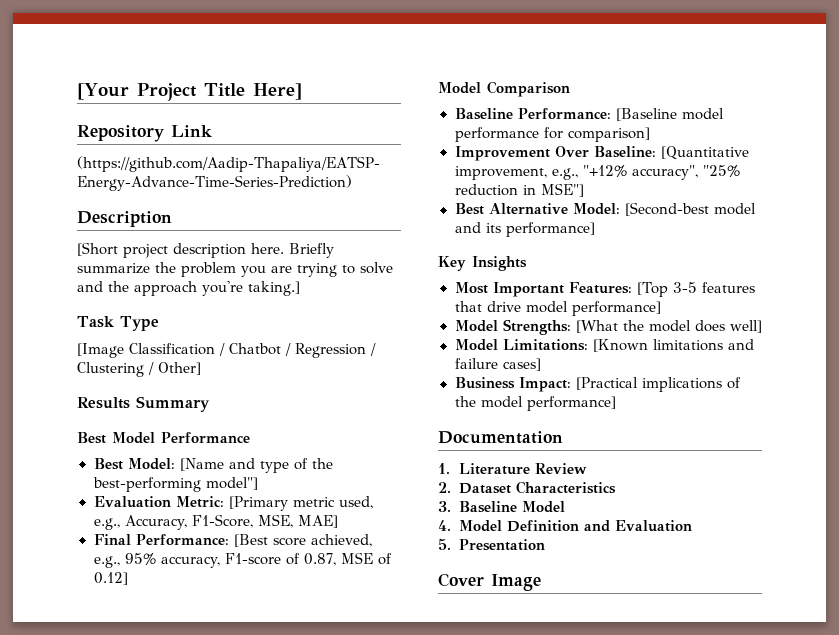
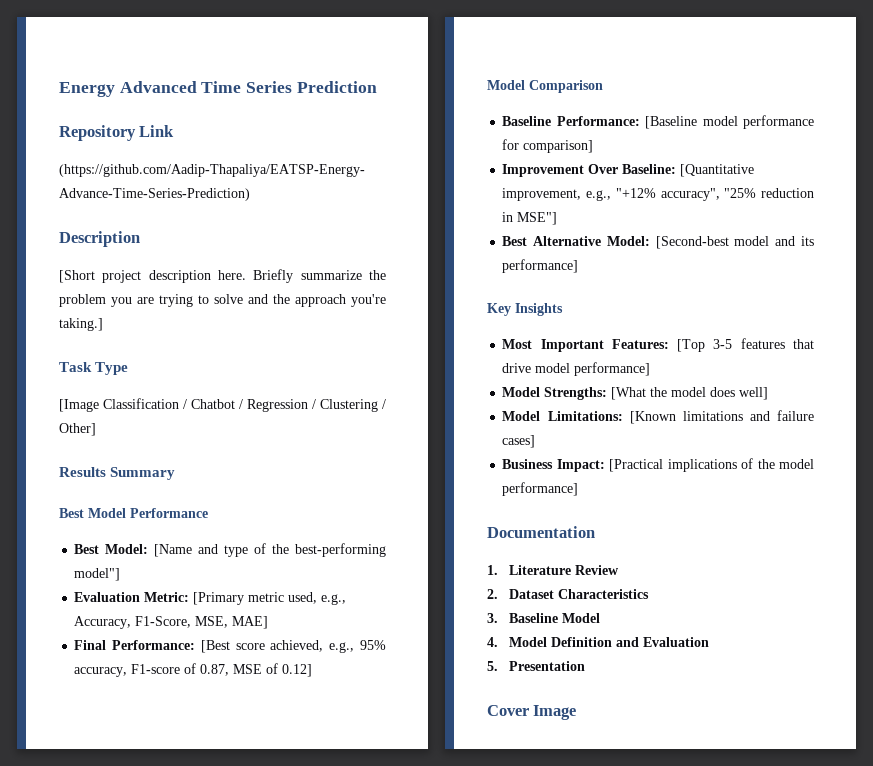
- [Your Project Title Here]
+ Energy Advanced Time Series Prediction

